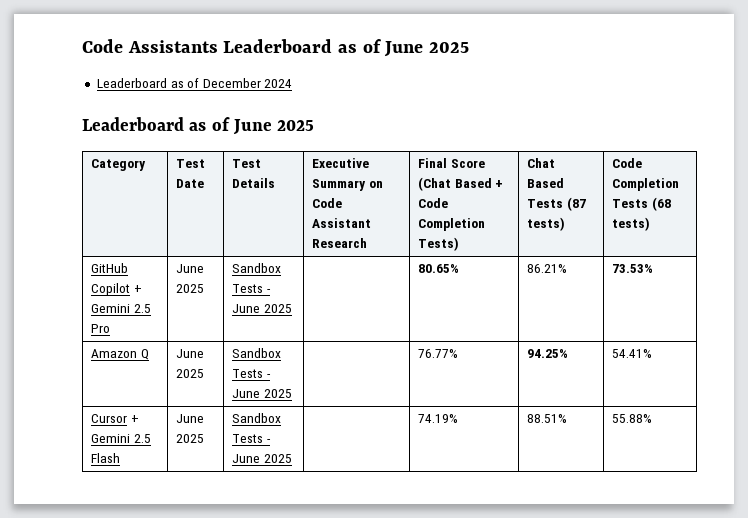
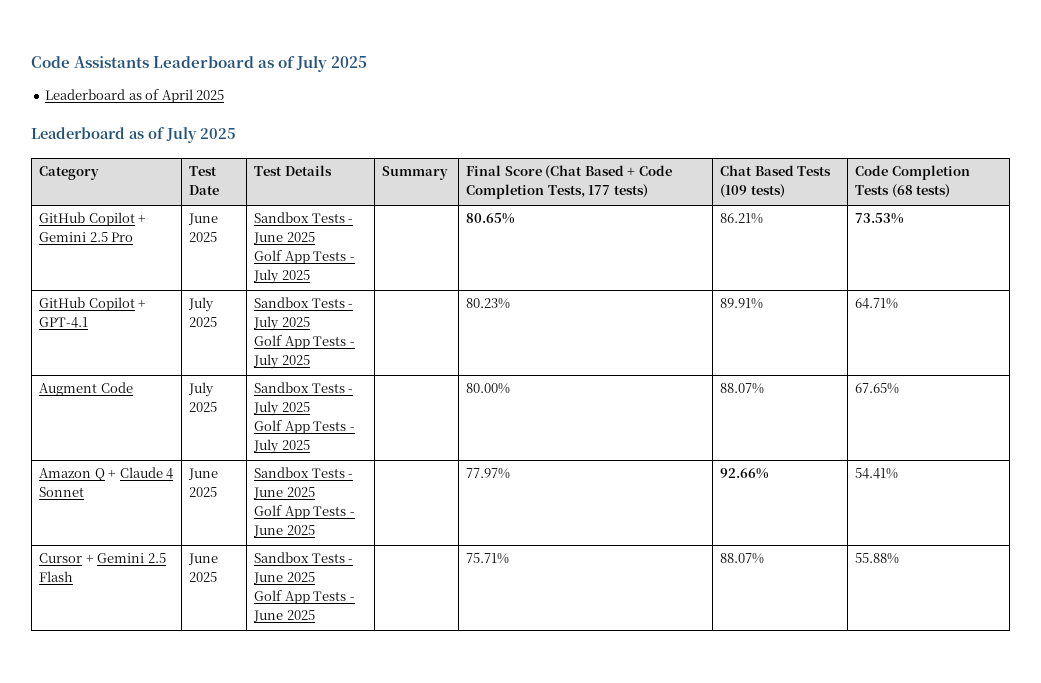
- Code Assistants Leaderboard as of June 2025
- Leaderboard as of December 2024
- Leaderboard as of June 2025
+ Code Assistants Leaderboard as of July 2025
+ Leaderboard as of April 2025
+ Leaderboard as of July 2025
- Category | Test Date | Test Details | Executive Summary on Code Assistant Research | Final Score (Chat Based + Code Completion Tests) | Chat Based Tests (87 tests) | Code Completion Tests (68 tests)
+ Category | Test Date | Test Details | Summary | Final Score (Chat Based + Code Completion Tests, 177 tests) | Chat Based Tests (109 tests) | Code Completion Tests (68 tests)
- GitHub Copilot + Gemini 2.5 Pro | June 2025 | Sandbox Tests - June 2025 | | 80.65% | 86.21% | 73.53%
- Amazon Q | June 2025 | Sandbox Tests - June 2025 | | 76.77% | 94.25% | 54.41%
+ GitHub Copilot + Gemini 2.5 Pro | June 2025 | Sandbox Tests - June 2025
+ Golf App Tests - July 2025 | | 80.65% | 86.21% | 73.53%
+ GitHub Copilot + GPT-4.1 | July 2025 | Sandbox Tests - July 2025
+ Golf App Tests - July 2025 | | 80.23% | 89.91% | 64.71%
+ Augment Code | July 2025 | Sandbox Tests - July 2025
+ Golf App Tests - July 2025 | | 80.00% | 88.07% | 67.65%
+ Amazon Q + Claude 4 Sonnet | June 2025 | Sandbox Tests - June 2025
+ Golf App Tests - June 2025 | | 77.97% | 92.66% | 54.41%
- Cursor + Gemini 2.5 Flash | June 2025 | Sandbox Tests - June 2025 | | 74.19% | 88.51% | 55.88%
+ Cursor + Gemini 2.5 Flash | June 2025 | Sandbox Tests - June 2025
+ Golf App Tests - June 2025 | | 75.71% | 88.07% | 55.88%

